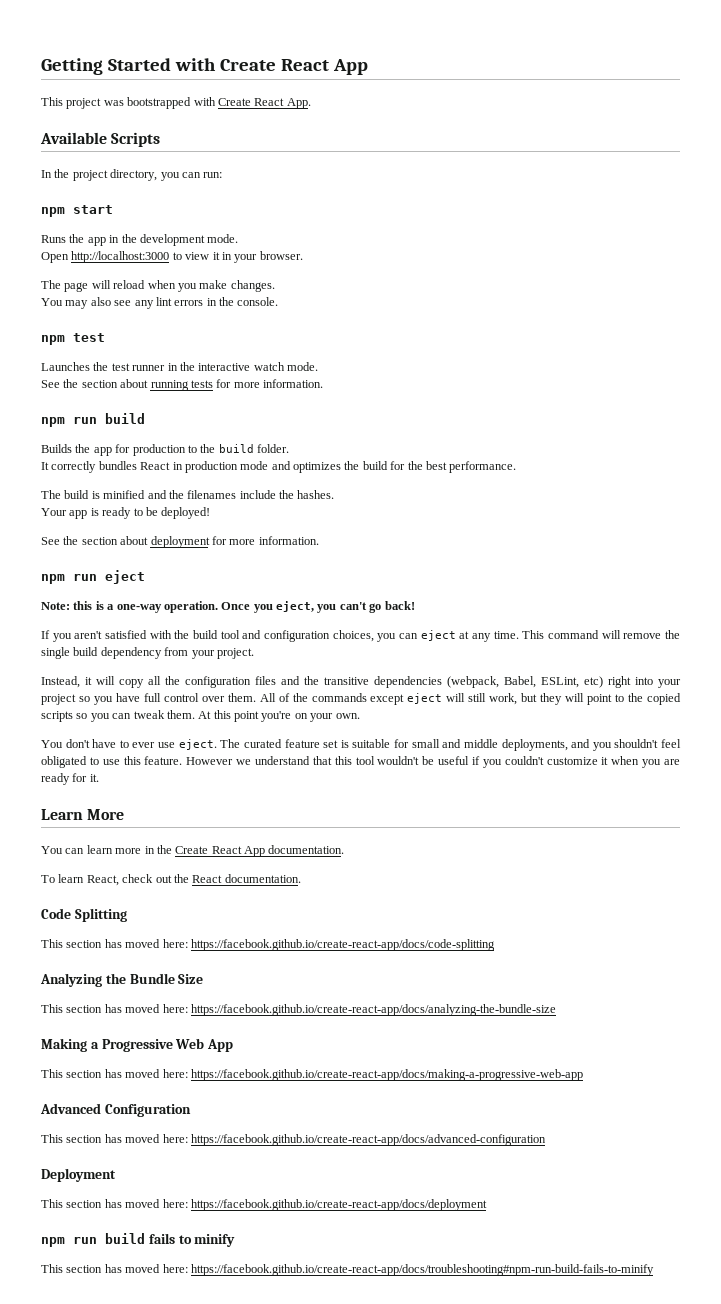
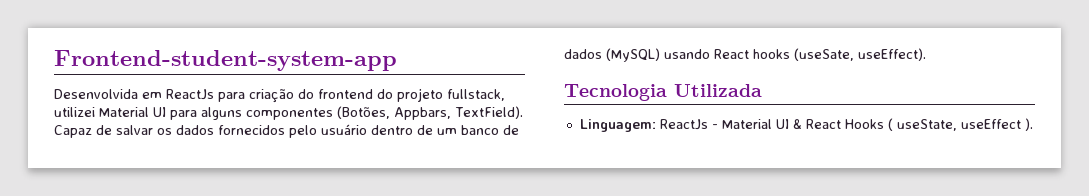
- Getting Started with Create React App
- This project was bootstrapped with Create React App.
- Available Scripts
- In the project directory, you can run:
- npm start
- Runs the app in the development mode.
- Open http://localhost:3000 to view it in your browser.
- The page will reload when you make changes.
- You may also see any lint errors in the console.
- npm test
- Launches the test runner in the interactive watch mode.
- See the section about running tests for more information.
- npm run build
- Builds the app for production to the build folder.
- It correctly bundles React in production mode and optimizes the build for the best performance.
- The build is minified and the filenames include the hashes.
- Your app is ready to be deployed!
- See the section about deployment for more information.
- npm run eject
- Note: this is a one-way operation. Once you eject, you can't go back!
- If you aren't satisfied with the build tool and configuration choices, you can eject at any time. This command will remove the single build dependency from your project.
- Instead, it will copy all the configuration files and the transitive dependencies (webpack, Babel, ESLint, etc) right into your project so you have full control over them. All of the commands except eject will still work, but they will point to the copied scripts so you can tweak them. At this point you're on your own.
- You don't have to ever use eject. The curated feature set is suitable for small and middle deployments, and you shouldn't feel obligated to use this feature. However we understand that this tool wouldn't be useful if you couldn't customize it when you are ready for it.
- Learn More
- You can learn more in the Create React App documentation.
- To learn React, check out the React documentation.
- Code Splitting
- This section has moved here: https://facebook.github.io/create-react-app/docs/code-splitting
- Analyzing the Bundle Size
- This section has moved here: https://facebook.github.io/create-react-app/docs/analyzing-the-bundle-size
- Making a Progressive Web App
- This section has moved here: https://facebook.github.io/create-react-app/docs/making-a-progressive-web-app
- Advanced Configuration
- This section has moved here: https://facebook.github.io/create-react-app/docs/advanced-configuration
- Deployment
- This section has moved here: https://facebook.github.io/create-react-app/docs/deployment
- npm run build fails to minify
- This section has moved here: https://facebook.github.io/create-react-app/docs/troubleshooting#npm-run-build-fails-to-minify
+ Frontend-student-system-app
+ Desenvolvida em ReactJs para criação do frontend do projeto fullstack, utilizei Material UI para alguns componentes (Botões, Appbars, TextField). Capaz de salvar os dados fornecidos pelo usuário dentro de um banco de dados (MySQL) usando React hooks (useSate, useEffect).
+ Tecnologia Utilizada
+ Linguagem: ReactJs - Material UI & React Hooks ( useState, useEffect ).

